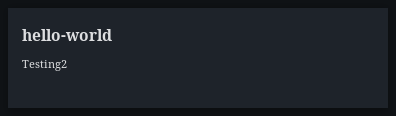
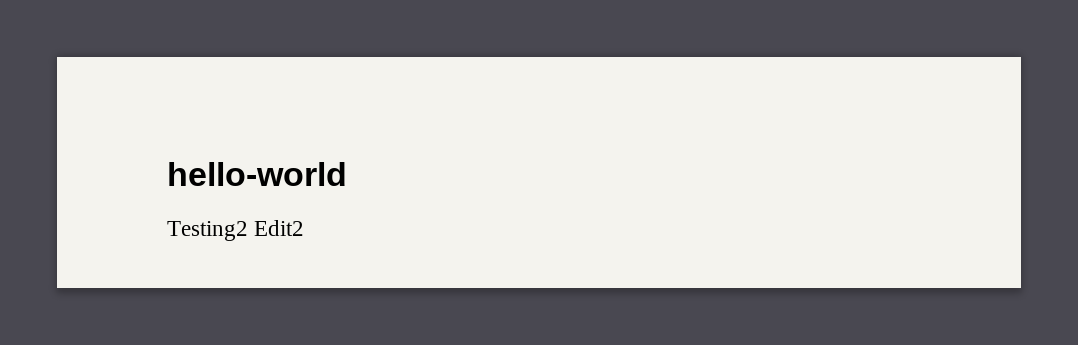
- Testing2
+ Testing2 Edit2

